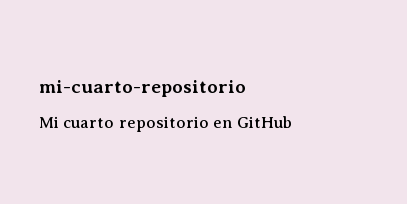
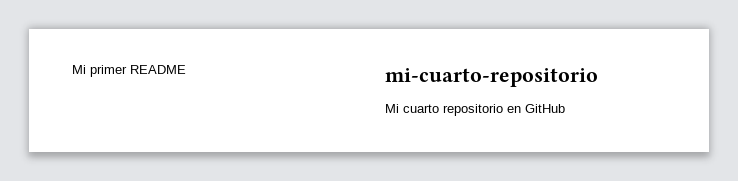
+ Mi primer README

